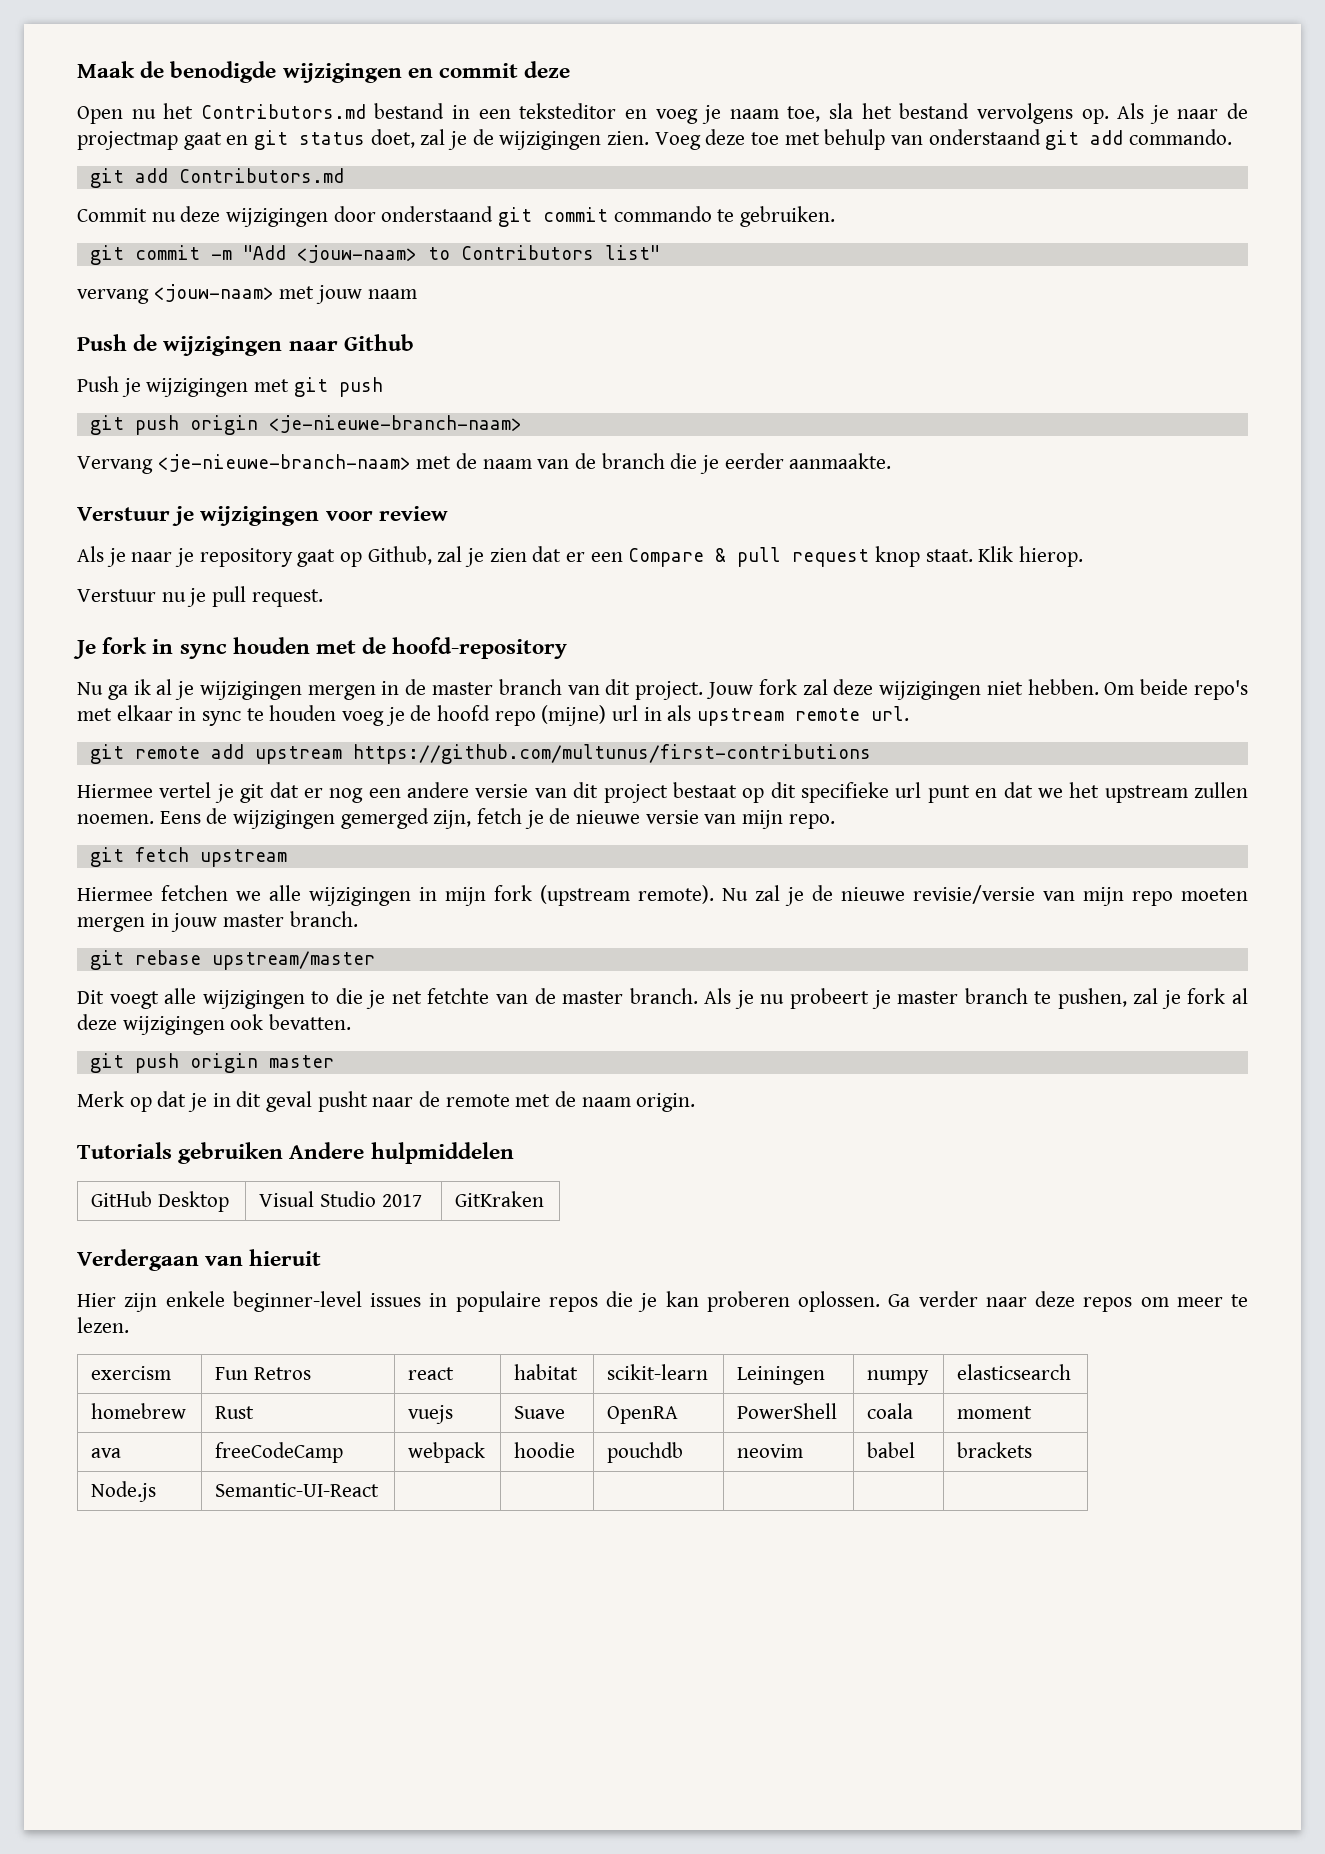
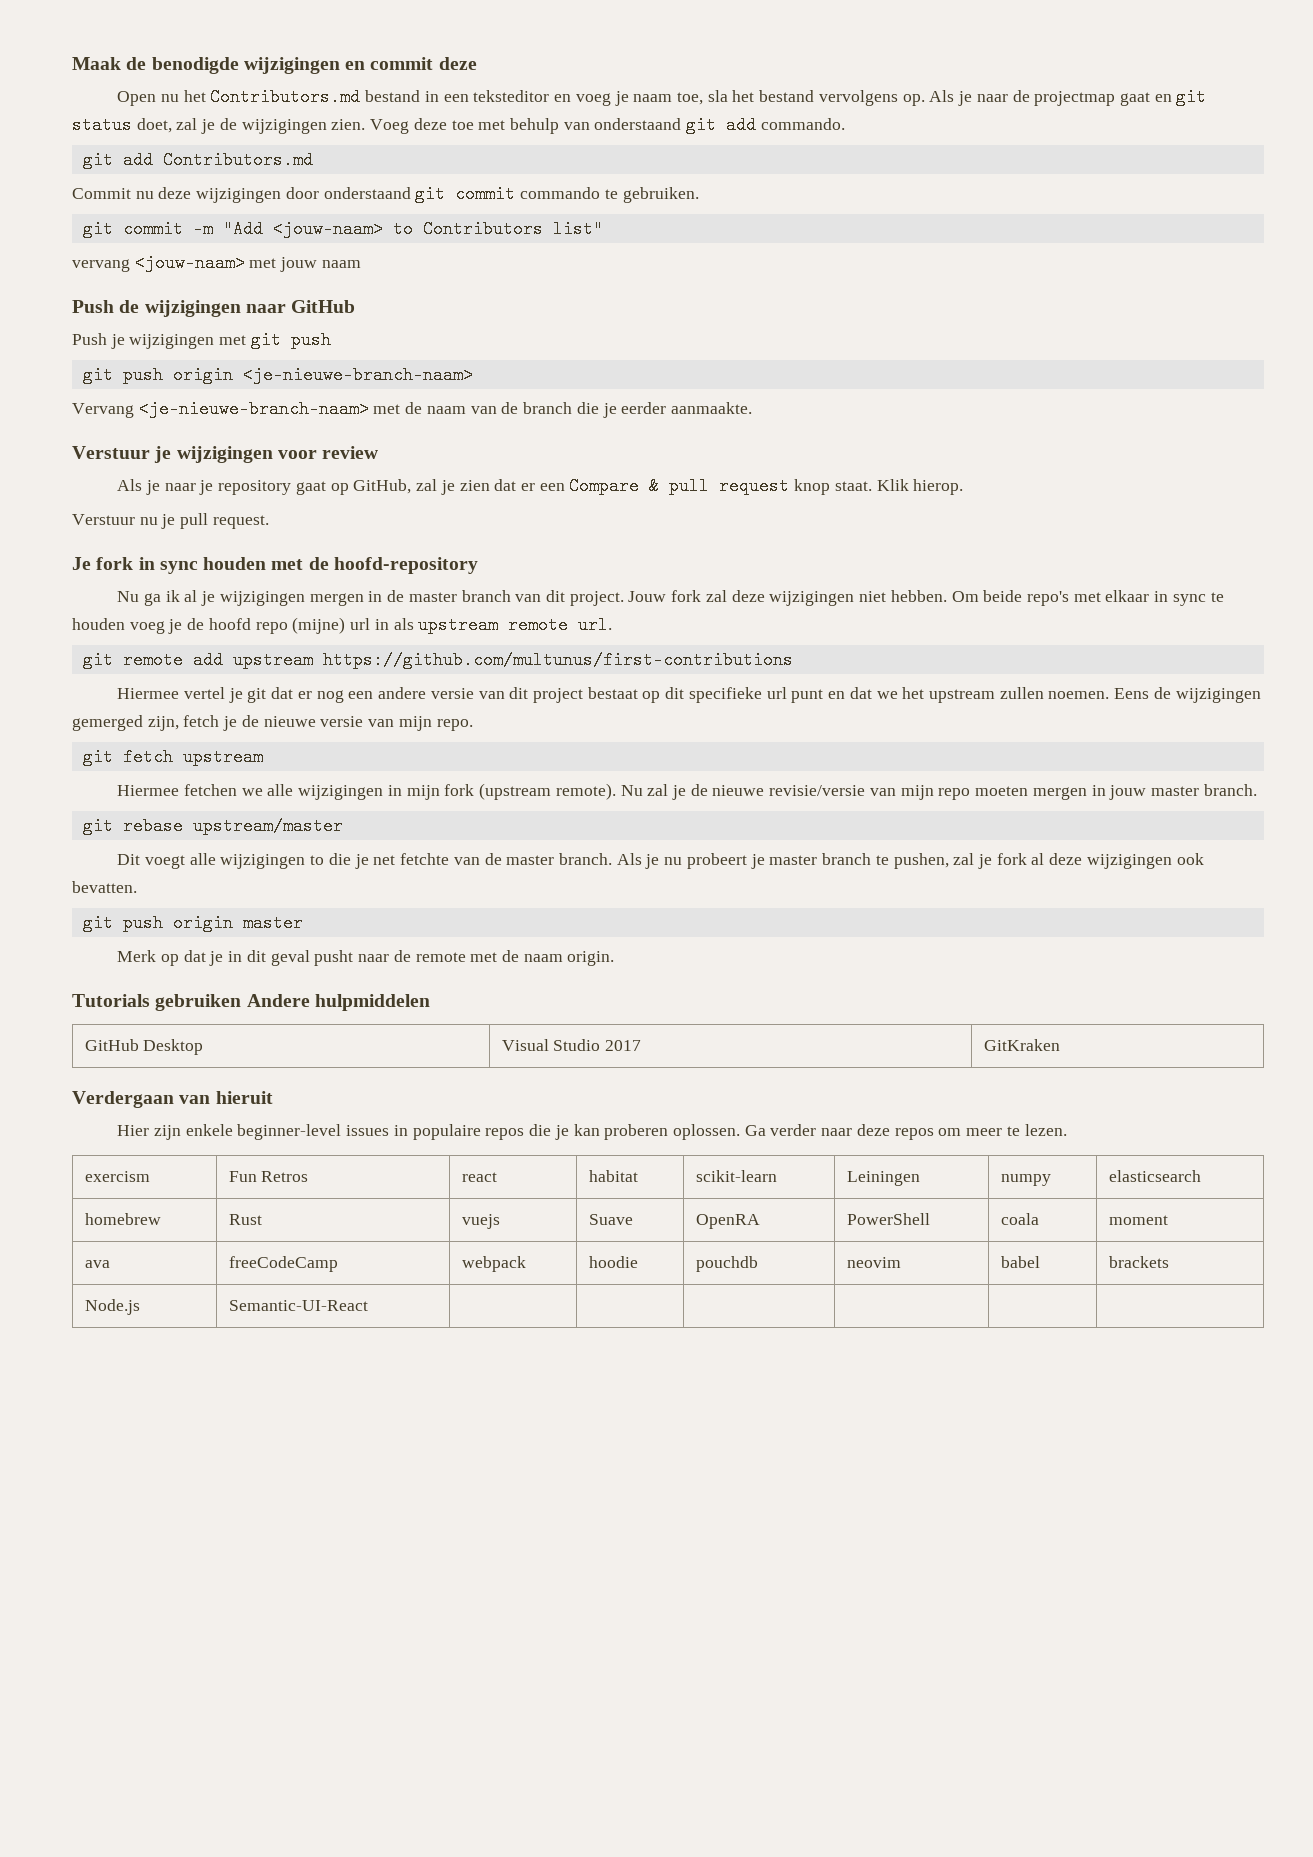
- Push de wijzigingen naar Github
+ Push de wijzigingen naar GitHub
- Als je naar je repository gaat op Github, zal je zien dat er een Compare & pull request knop staat.
+ Als je naar je repository gaat op GitHub, zal je zien dat er een Compare & pull request knop staat.

